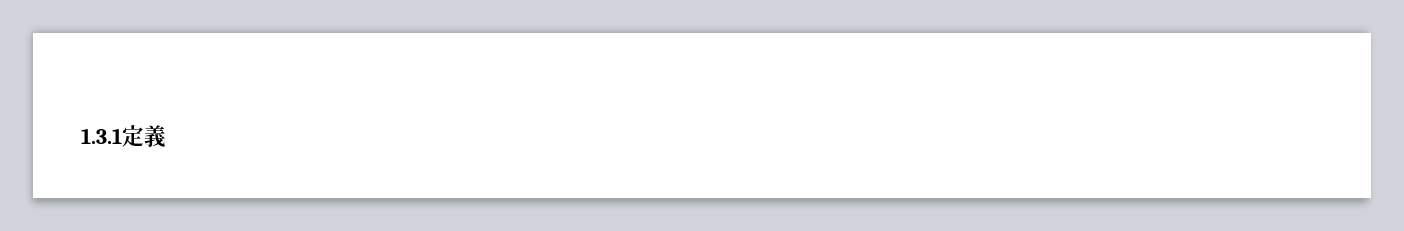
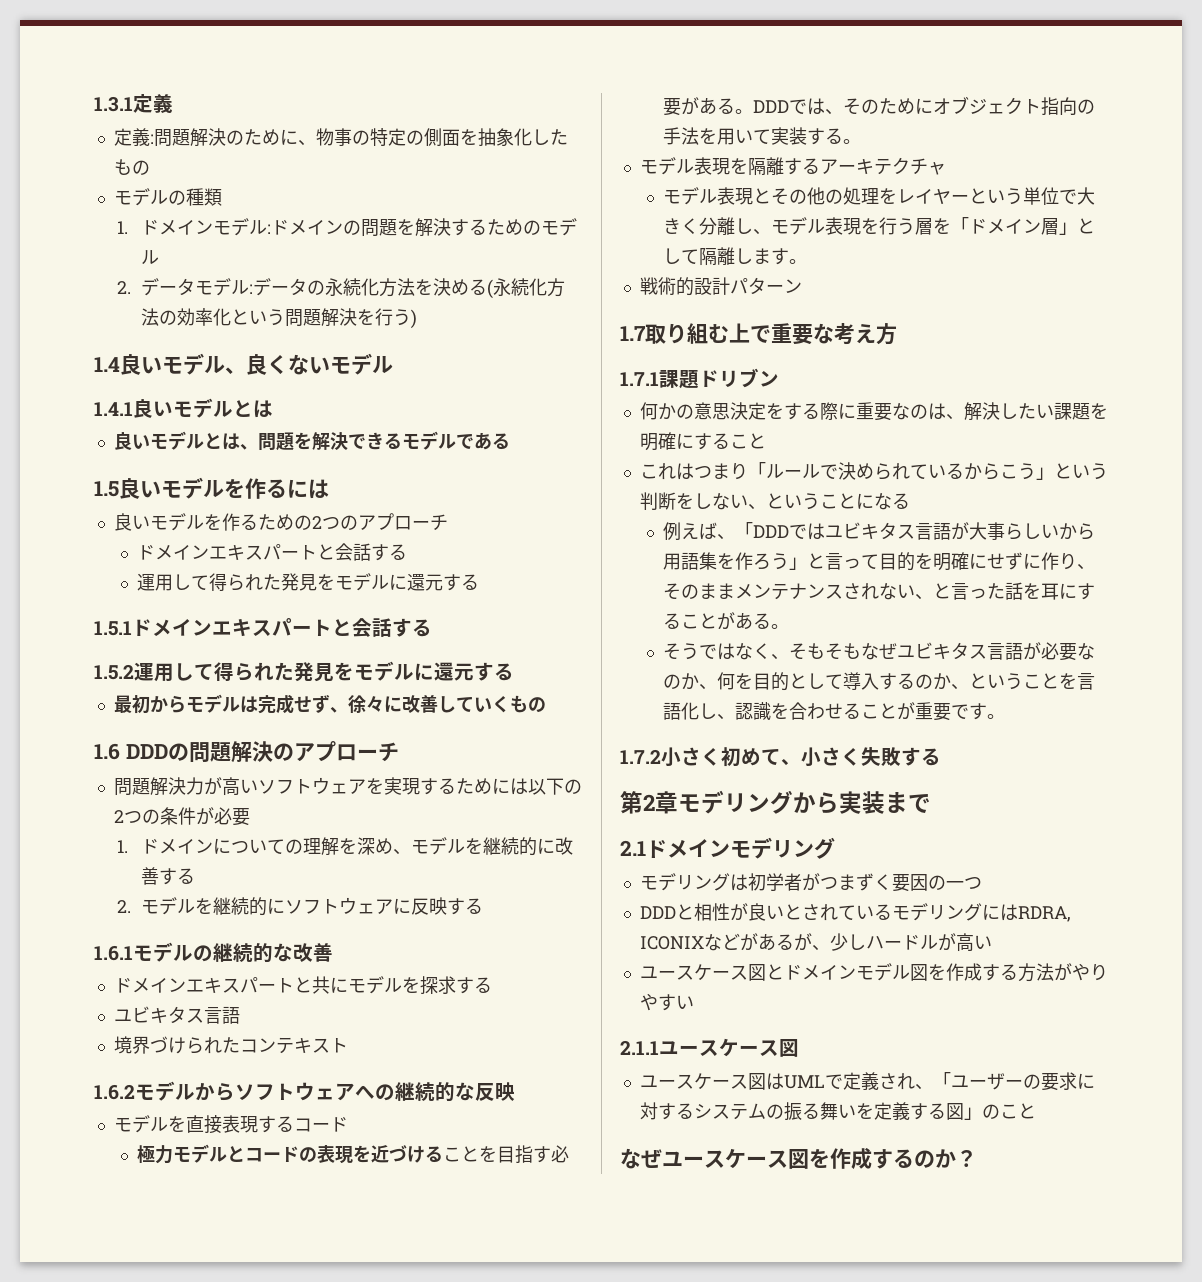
+ 定義:問題解決のために、物事の特定の側面を抽象化したもの
+ モデルの種類
+ 1.ドメインモデル:ドメインの問題を解決するためのモデル
+ 2.データモデル:データの永続化方法を決める(永続化方法の効率化という問題解決を行う)
+ 1.4良いモデル、良くないモデル
+ 1.4.1良いモデルとは
+ 良いモデルとは、問題を解決できるモデルである
+ 1.5良いモデルを作るには
+ 良いモデルを作るための2つのアプローチ
+ ドメインエキスパートと会話する
+ 運用して得られた発見をモデルに還元する
+ 1.5.1ドメインエキスパートと会話する
+ 1.5.2運用して得られた発見をモデルに還元する
+ 最初からモデルは完成せず、徐々に改善していくもの
+ 1.6 DDDの問題解決のアプローチ
+ 問題解決力が高いソフトウェアを実現するためには以下の2つの条件が必要
+ 1.ドメインについての理解を深め、モデルを継続的に改善する
+ 2.モデルを継続的にソフトウェアに反映する
+ 1.6.1モデルの継続的な改善
+ ドメインエキスパートと共にモデルを探求する
+ ユビキタス言語
+ 境界づけられたコンテキスト
+ 1.6.2モデルからソフトウェアへの継続的な反映
+ モデルを直接表現するコード
+ 極力モデルとコードの表現を近づけることを目指す必要がある。DDDでは、そのためにオブジェクト指向の手法を用いて実装する。
+ モデル表現を隔離するアーキテクチャ
+ モデル表現とその他の処理をレイヤーという単位で大きく分離し、モデル表現を行う層を「ドメイン層」として隔離します。
+ 戦術的設計パターン
+ 1.7取り組む上で重要な考え方
+ 1.7.1課題ドリブン
+ 何かの意思決定をする際に重要なのは、解決したい課題を明確にすること
+ これはつまり「ルールで決められているからこう」という判断をしない、ということになる
+ 例えば、「DDDではユビキタス言語が大事らしいから用語集を作ろう」と言って目的を明確にせずに作り、そのままメンテナンスされない、と言った話を耳にすることがある。
+ そうではなく、そもそもなぜユビキタス言語が必要なのか、何を目的として導入するのか、ということを言語化し、認識を合わせることが重要です。
+ 1.7.2小さく初めて、小さく失敗する
+ 第2章モデリングから実装まで
+ 2.1ドメインモデリング
+ モデリングは初学者がつまずく要因の一つ
+ DDDと相性が良いとされているモデリングにはRDRA, ICONIXなどがあるが、少しハードルが高い
+ ユースケース図とドメインモデル図を作成する方法がやりやすい
+ 2.1.1ユースケース図
+ ユースケース図はUMLで定義され、「ユーザーの要求に対するシステムの振る舞いを定義する図」のこと
+ なぜユースケース図を作成するのか？

